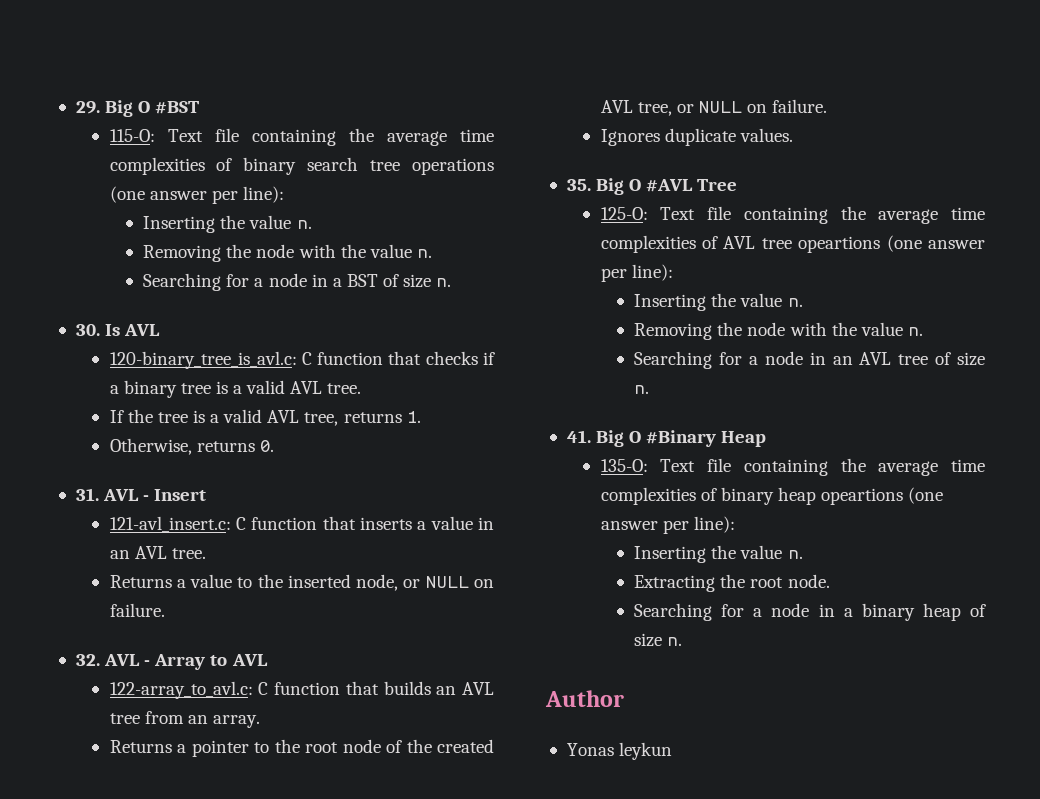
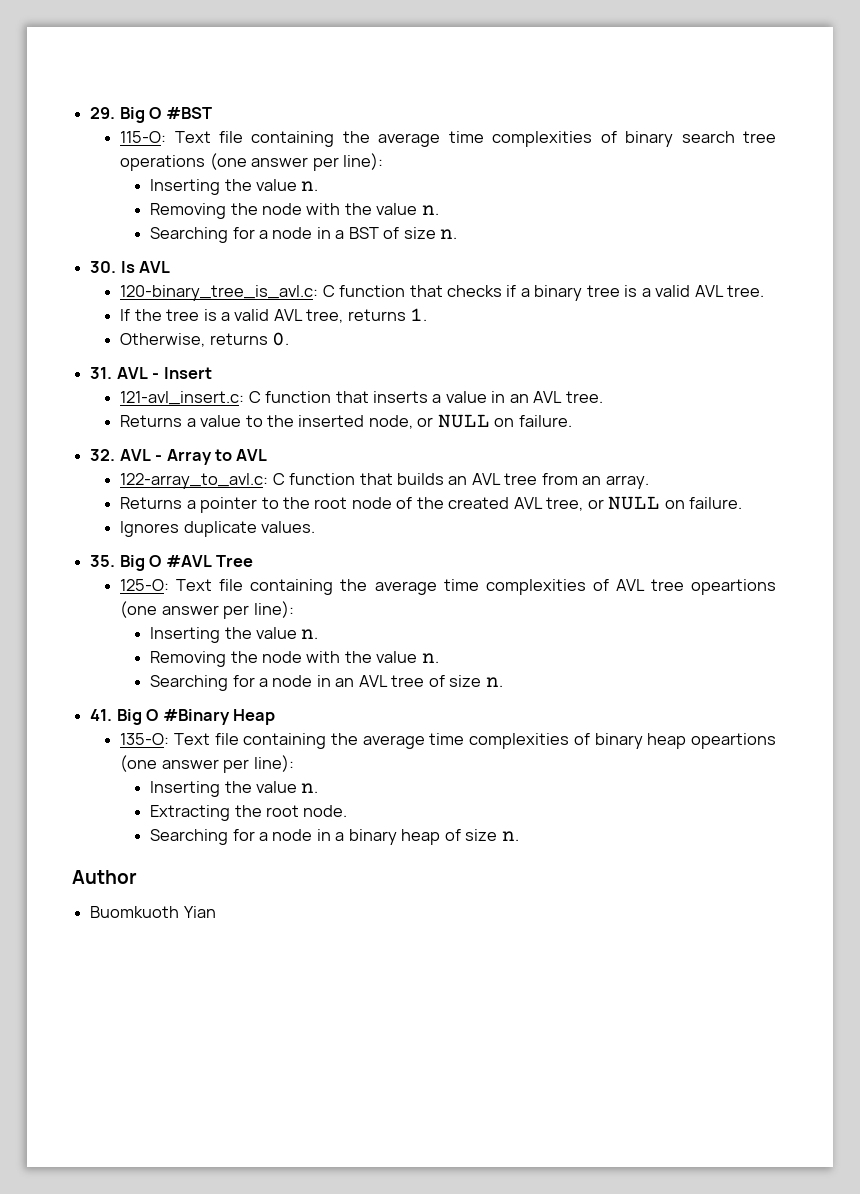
- Yonas leykun
+ Buomkuoth Yian

